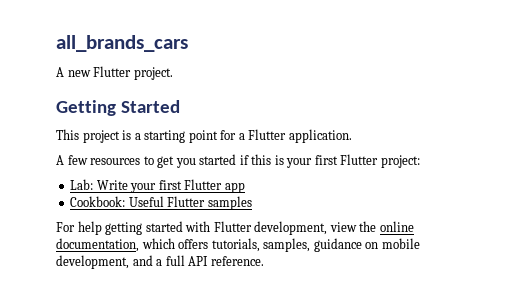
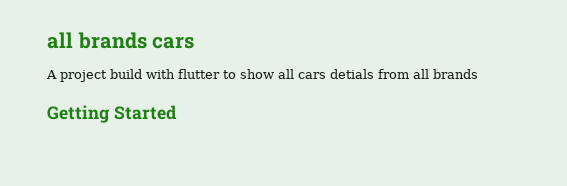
- all_brands_cars
- A new Flutter project.
+ all brands cars
+ A project build with flutter to show all cars detials from all brands
  Getting Started
- This project is a starting point for a Flutter application.
- A few resources to get you started if this is your first Flutter project:
- Lab: Write your first Flutter app
- Cookbook: Useful Flutter samples
- For help getting started with Flutter development, view the online documentation, which offers tutorials, samples, guidance on mobile development, and a full API reference.

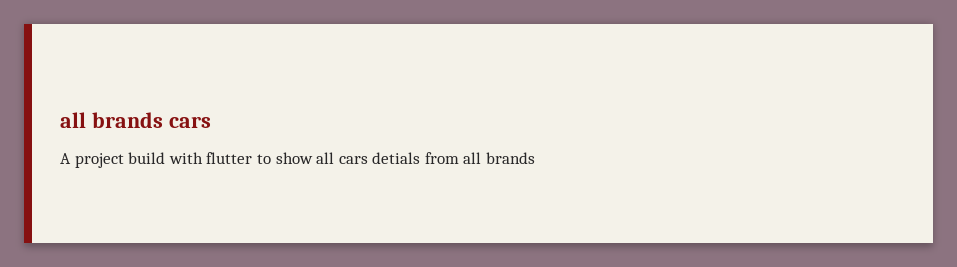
- Getting Started

